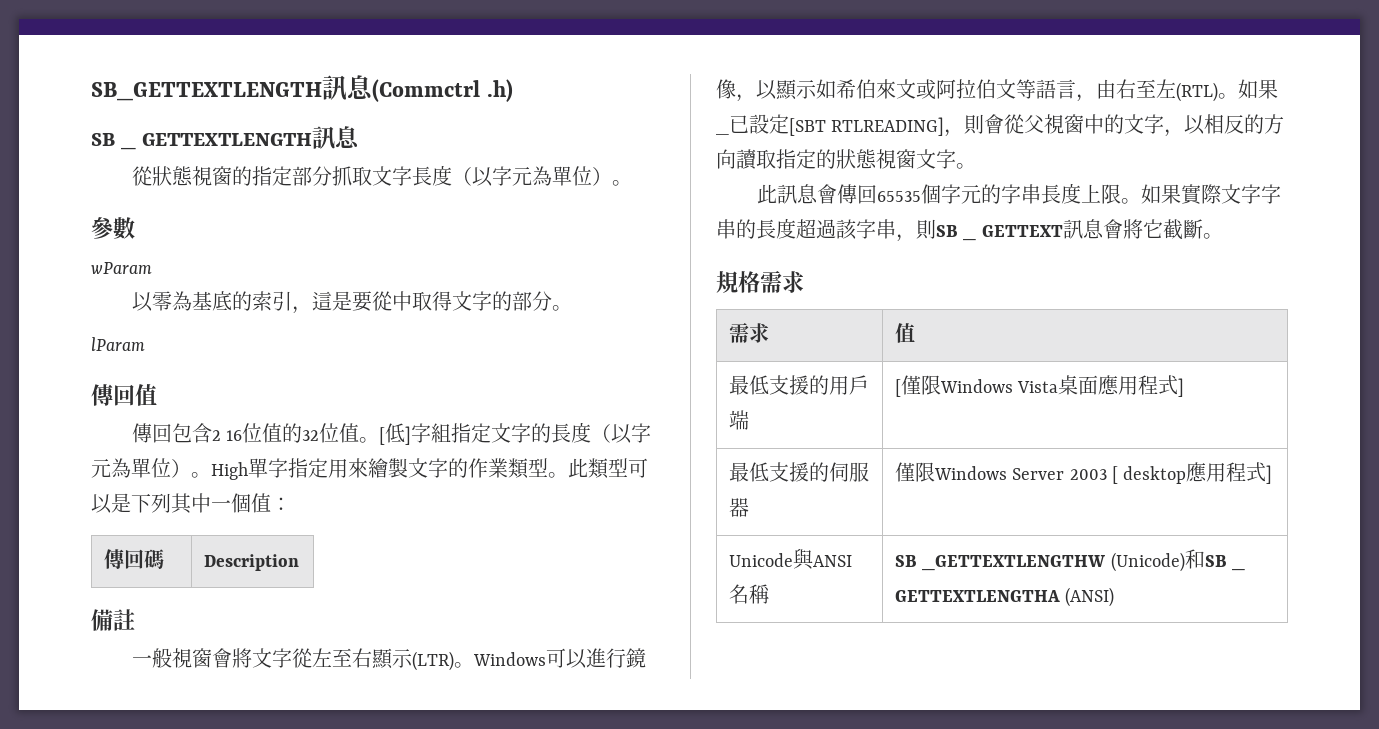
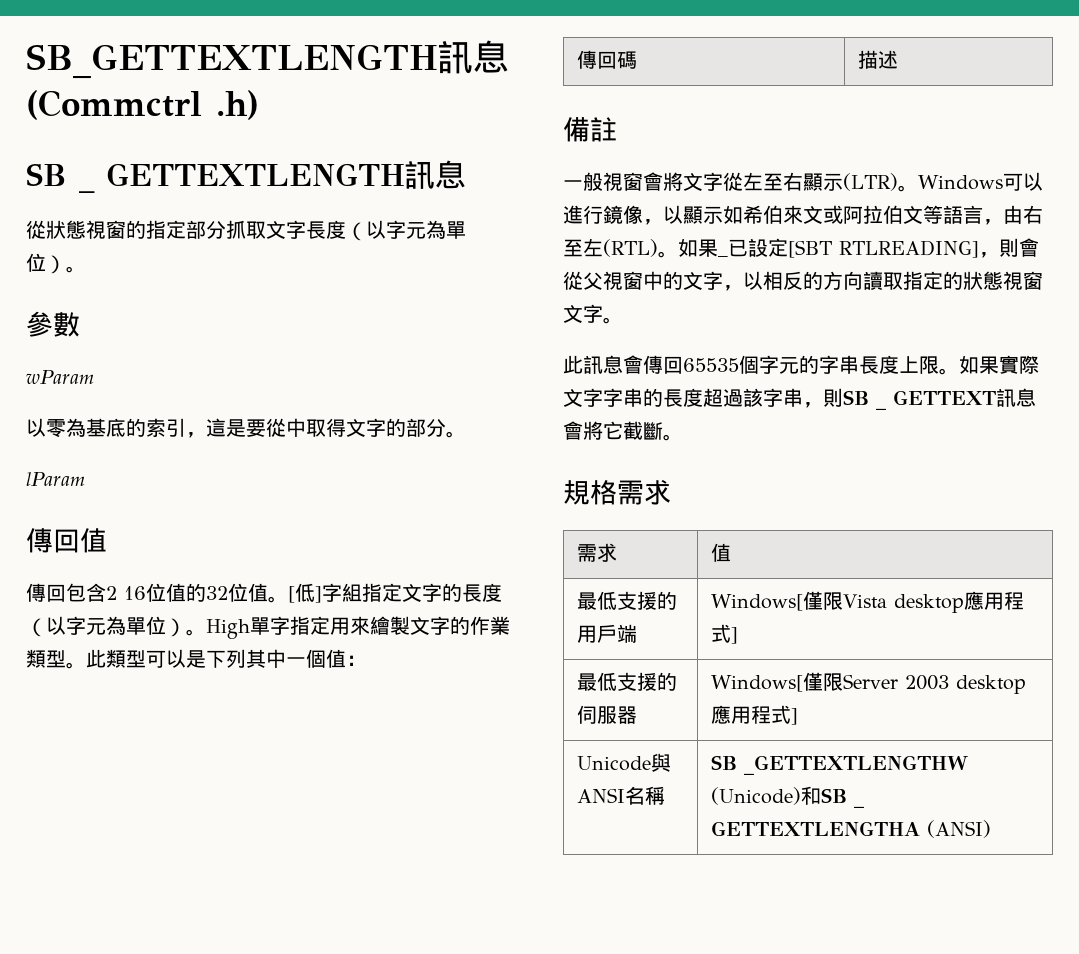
- 傳回碼 | Description
+ 傳回碼 | 描述
- 最低支援的用戶端 | [僅限Windows Vista桌面應用程式]
+ 最低支援的用戶端 | Windows[僅限Vista desktop應用程式]
- 最低支援的伺服器 | 僅限Windows Server 2003 [ desktop應用程式]
+ 最低支援的伺服器 | Windows[僅限Server 2003 desktop應用程式]

